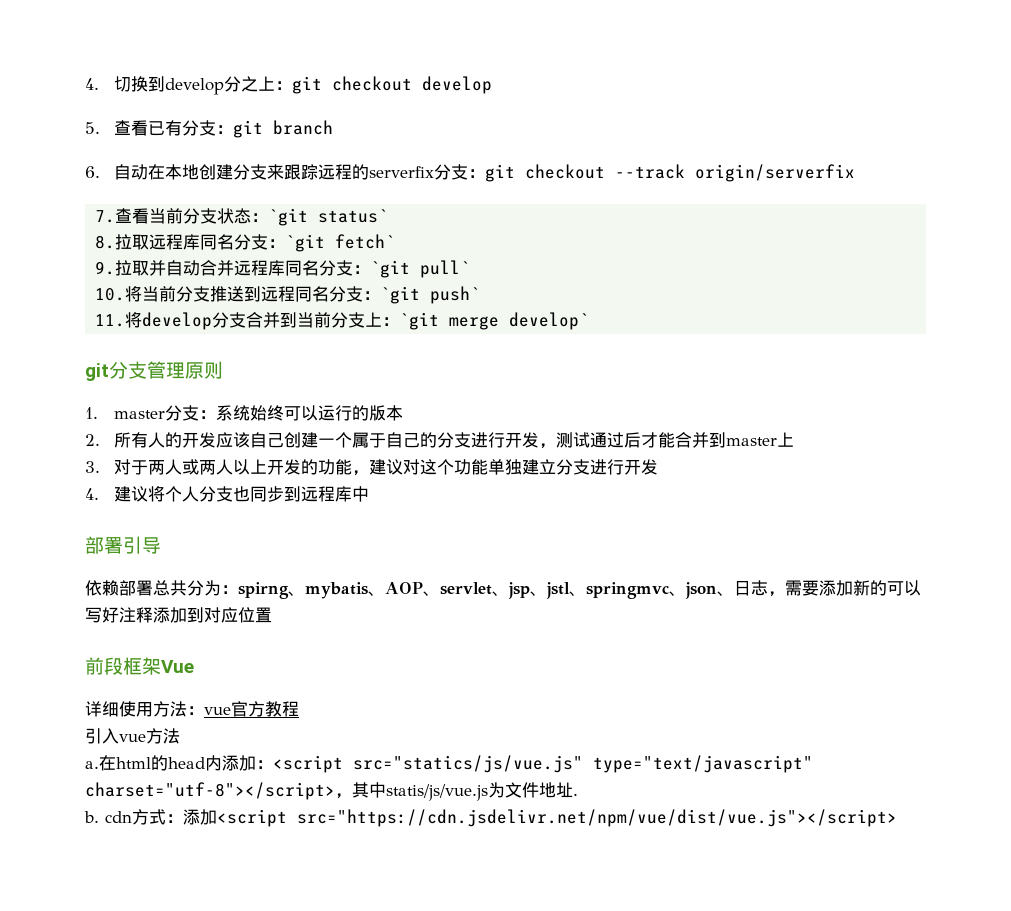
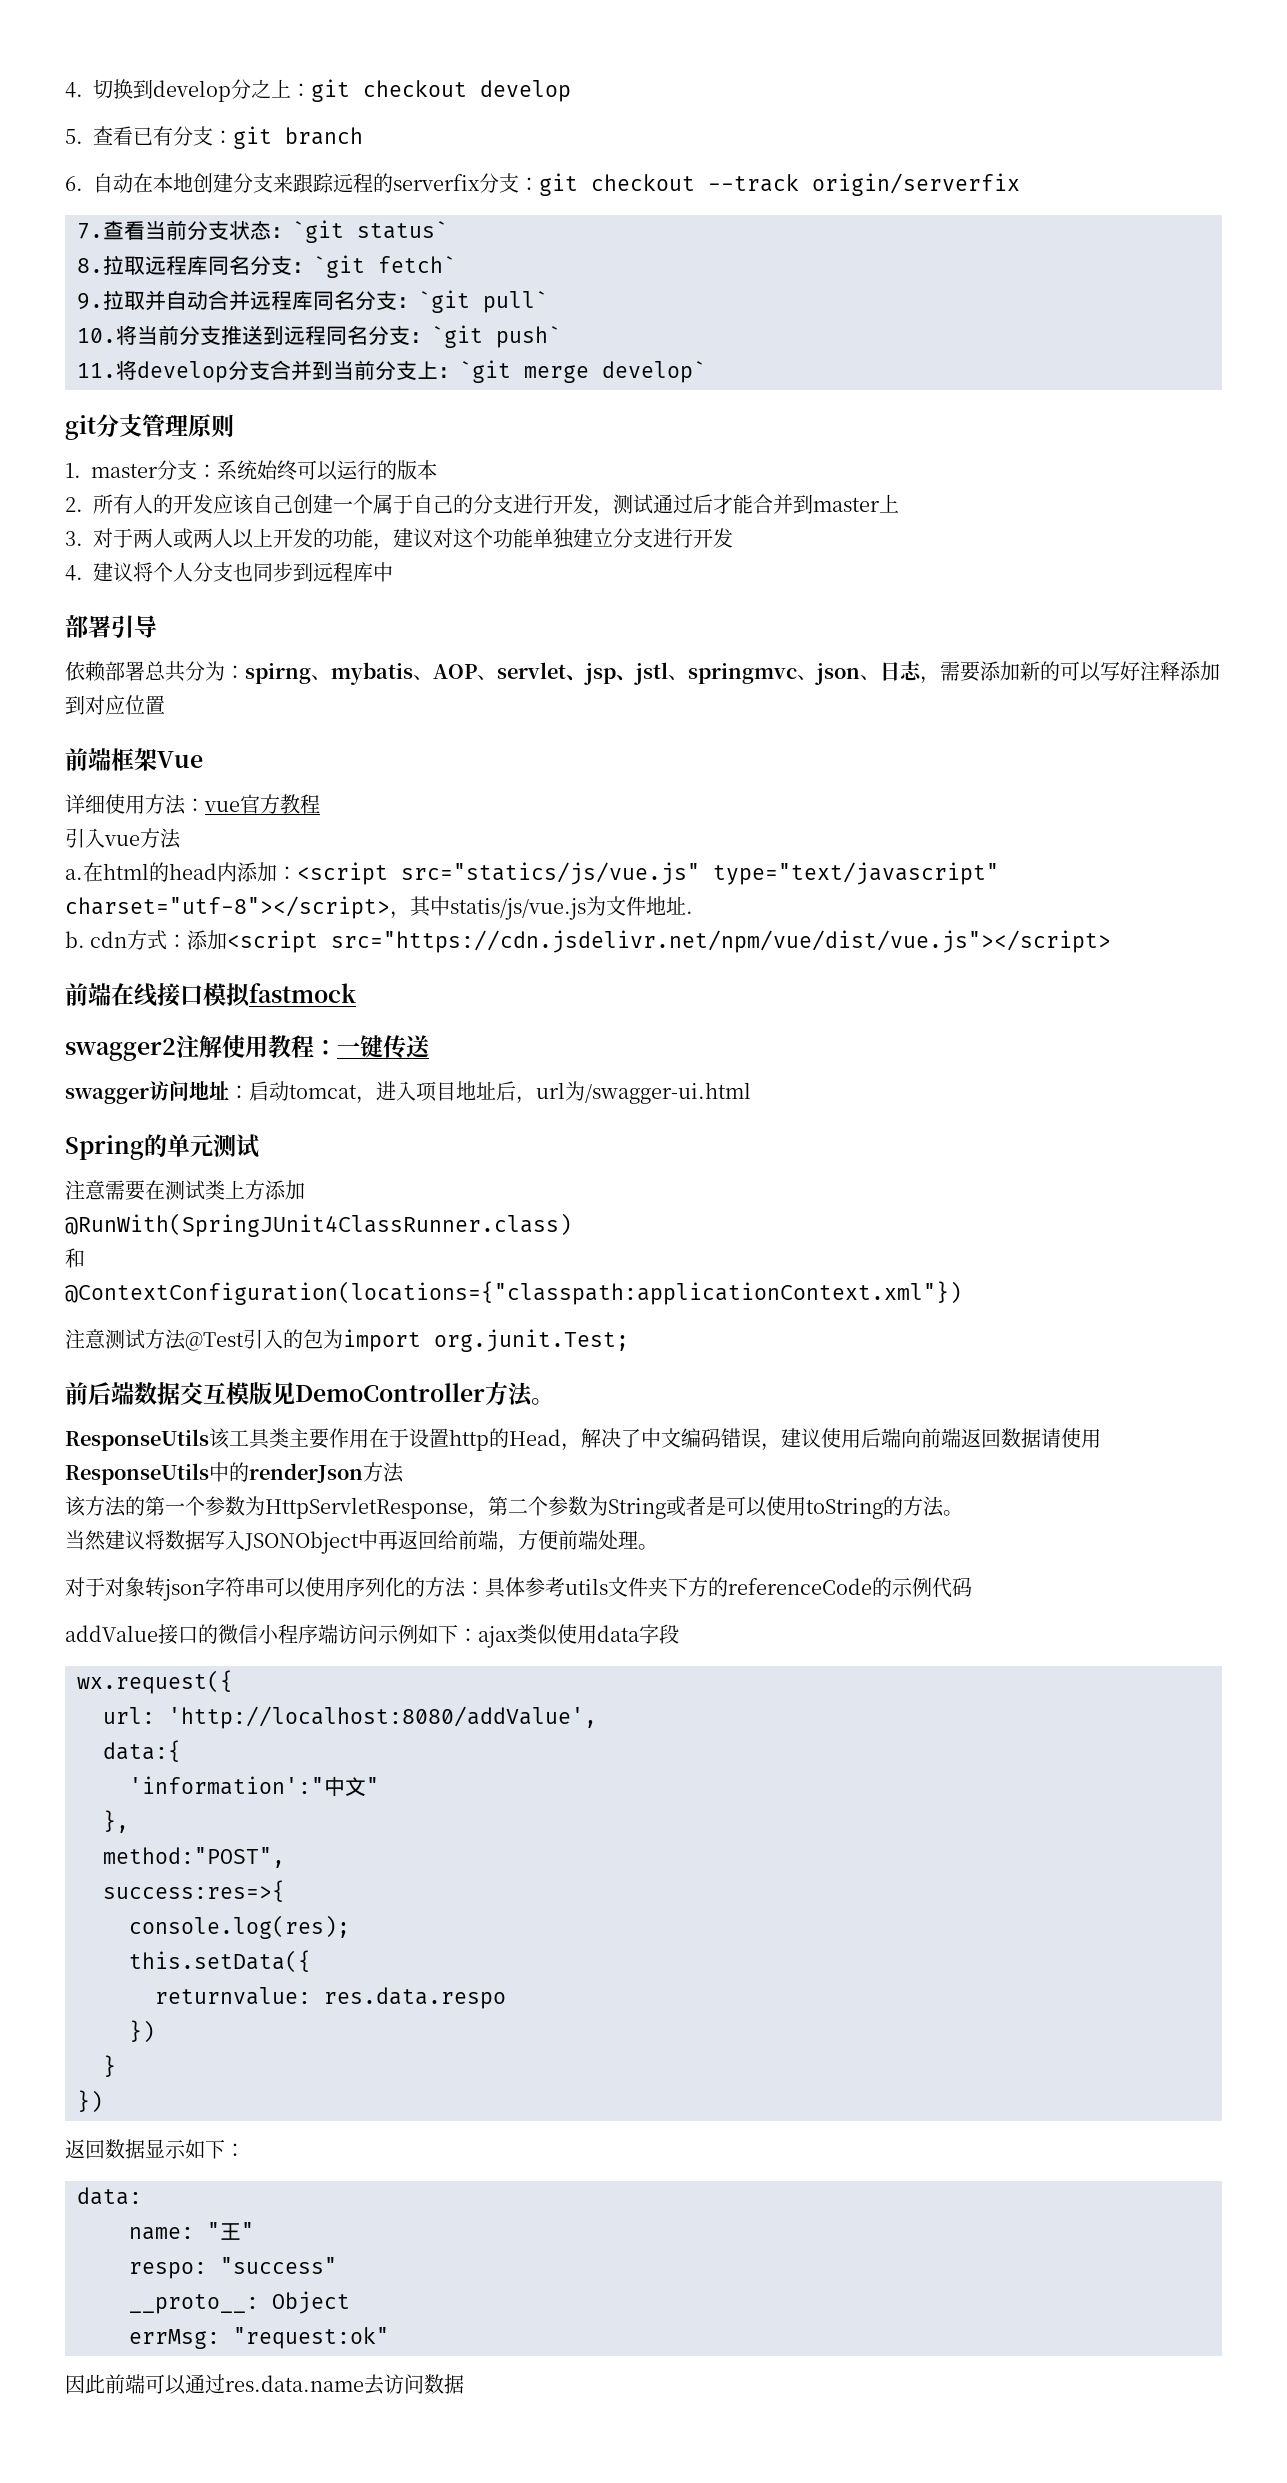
- 前段框架Vue
+ 前端框架Vue
+ 前端在线接口模拟fastmock
+ swagger2注解使用教程：一键传送
+ swagger访问地址：启动tomcat，进入项目地址后，url为/swagger-ui.html
+ Spring的单元测试
+ 注意需要在测试类上方添加
+ @RunWith(SpringJUnit4ClassRunner.class)
+ 和
+ @ContextConfiguration(locations={"classpath:applicationContext.xml"})
+ 注意测试方法@Test引入的包为import org.junit.Test;
+ 前后端数据交互模版见DemoController方法。
+ ResponseUtils该工具类主要作用在于设置http的Head，解决了中文编码错误，建议使用后端向前端返回数据请使用ResponseUtils中的renderJson方法
+ 该方法的第一个参数为HttpServletResponse，第二个参数为String或者是可以使用toString的方法。
+ 当然建议将数据写入JSONObject中再返回给前端，方便前端处理。
+ 对于对象转json字符串可以使用序列化的方法：具体参考utils文件夹下方的referenceCode的示例代码
+ addValue接口的微信小程序端访问示例如下：ajax类似使用data字段
+ wx.request({
+ url: 'http://localhost:8080/addValue',
+ data:{
+ 'information':"中文"
+ },
+ method:"POST",
+ success:res=>{
+ console.log(res);
+ this.setData({
+ returnvalue: res.data.respo
+ })
+ }
+ })
+ 返回数据显示如下：
+ data:
+ name: "王"
+ respo: "success"
+ __proto__: Object
+ errMsg: "request:ok"
+ 因此前端可以通过res.data.name去访问数据

